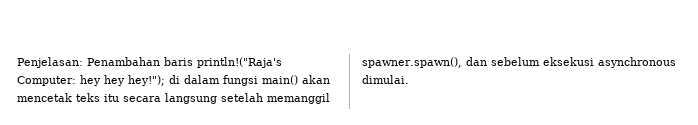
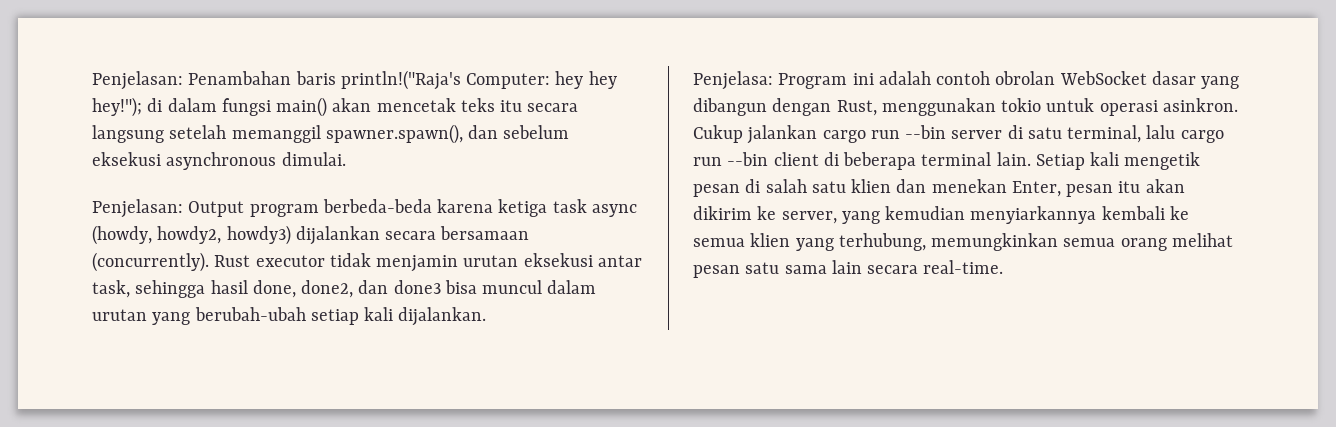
+ Penjelasan: Output program berbeda-beda karena ketiga task async (howdy, howdy2, howdy3) dijalankan secara bersamaan (concurrently). Rust executor tidak menjamin urutan eksekusi antar task, sehingga hasil done, done2, dan done3 bisa muncul dalam urutan yang berubah-ubah setiap kali dijalankan.
+ Penjelasa: Program ini adalah contoh obrolan WebSocket dasar yang dibangun dengan Rust, menggunakan tokio untuk operasi asinkron. Cukup jalankan cargo run --bin server di satu terminal, lalu cargo run --bin client di beberapa terminal lain. Setiap kali mengetik pesan di salah satu klien dan menekan Enter, pesan itu akan dikirim ke server, yang kemudian menyiarkannya kembali ke semua klien yang terhubung, memungkinkan semua orang melihat pesan satu sama lain secara real-time.

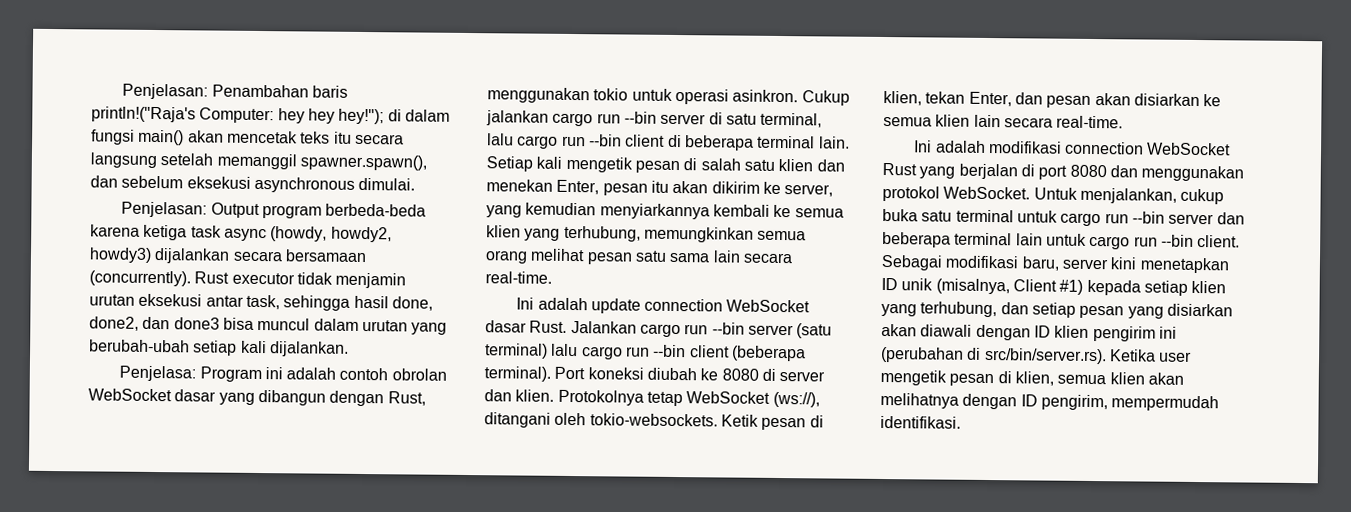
+ Ini adalah update connection WebSocket dasar Rust. Jalankan cargo run --bin server (satu terminal) lalu cargo run --bin client (beberapa terminal). Port koneksi diubah ke 8080 di server dan klien. Protokolnya tetap WebSocket (ws://), ditangani oleh tokio-websockets. Ketik pesan di klien, tekan Enter, dan pesan akan disiarkan ke semua klien lain secara real-time.
+ Ini adalah modifikasi connection WebSocket Rust yang berjalan di port 8080 dan menggunakan protokol WebSocket. Untuk menjalankan, cukup buka satu terminal untuk cargo run --bin server dan beberapa terminal lain untuk cargo run --bin client. Sebagai modifikasi baru, server kini menetapkan ID unik (misalnya, Client #1) kepada setiap klien yang terhubung, dan setiap pesan yang disiarkan akan diawali dengan ID klien pengirim ini (perubahan di src/bin/server.rs). Ketika user mengetik pesan di klien, semua klien akan melihatnya dengan ID pengirim, mempermudah identifikasi.

